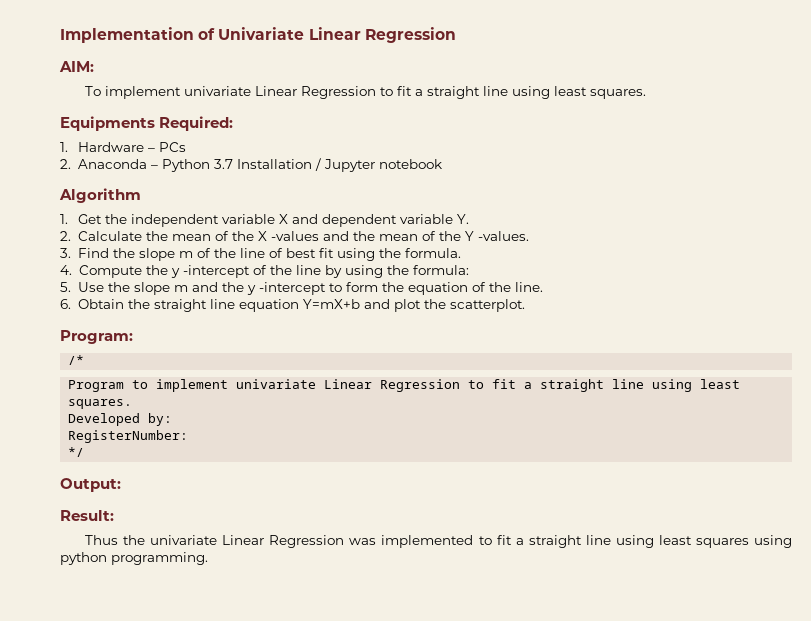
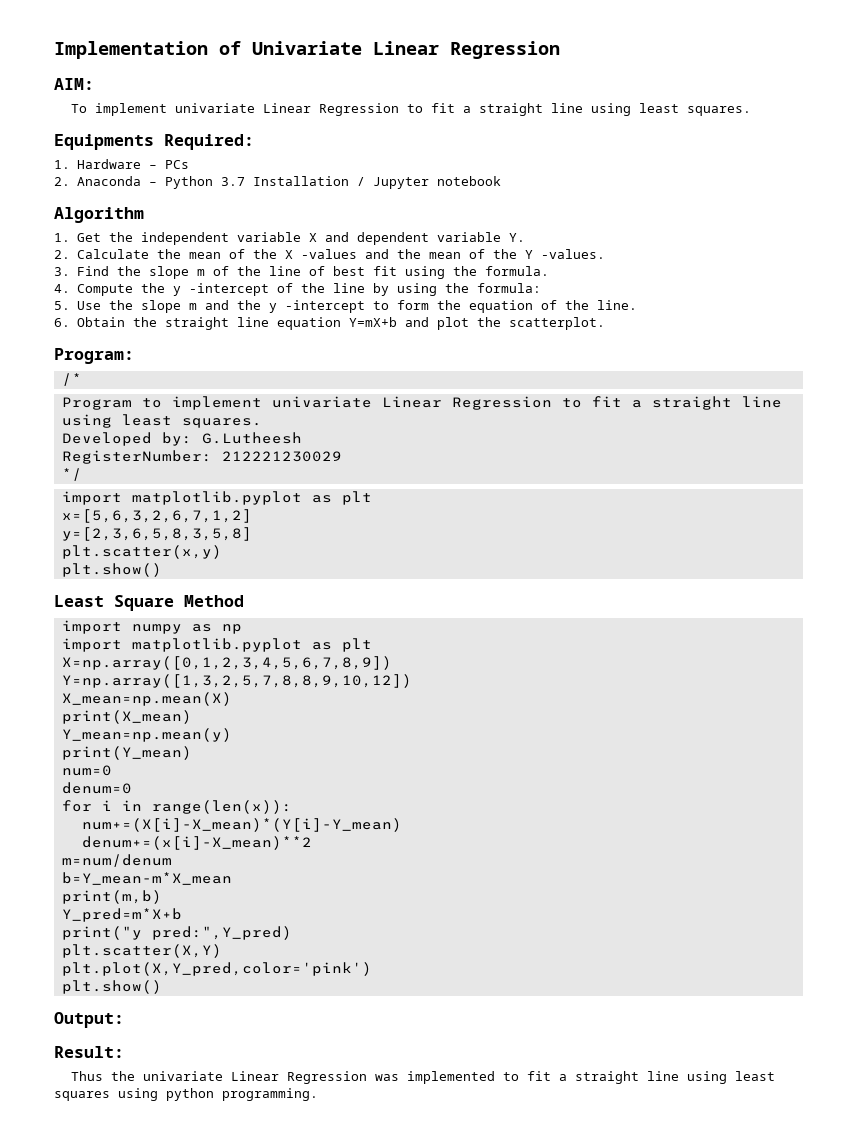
- Developed by:
+ Developed by: G.Lutheesh
- RegisterNumber:
+ RegisterNumber: 212221230029
  */
+ import matplotlib.pyplot as plt
+ x=[5,6,3,2,6,7,1,2]
+ y=[2,3,6,5,8,3,5,8]
+ plt.scatter(x,y)
+ plt.show()
+ Least Square Method
+ import numpy as np
+ import matplotlib.pyplot as plt
+ X=np.array([0,1,2,3,4,5,6,7,8,9])
+ Y=np.array([1,3,2,5,7,8,8,9,10,12])
+ X_mean=np.mean(X)
+ print(X_mean)
+ Y_mean=np.mean(y)
+ print(Y_mean)
+ num=0
+ denum=0
+ for i in range(len(x)):
+ num+=(X[i]-X_mean)*(Y[i]-Y_mean)
+ denum+=(x[i]-X_mean)**2
+ m=num/denum
+ b=Y_mean-m*X_mean
+ print(m,b)
+ Y_pred=m*X+b
+ print("y pred:",Y_pred)
+ plt.scatter(X,Y)
+ plt.plot(X,Y_pred,color='pink')
+ plt.show()

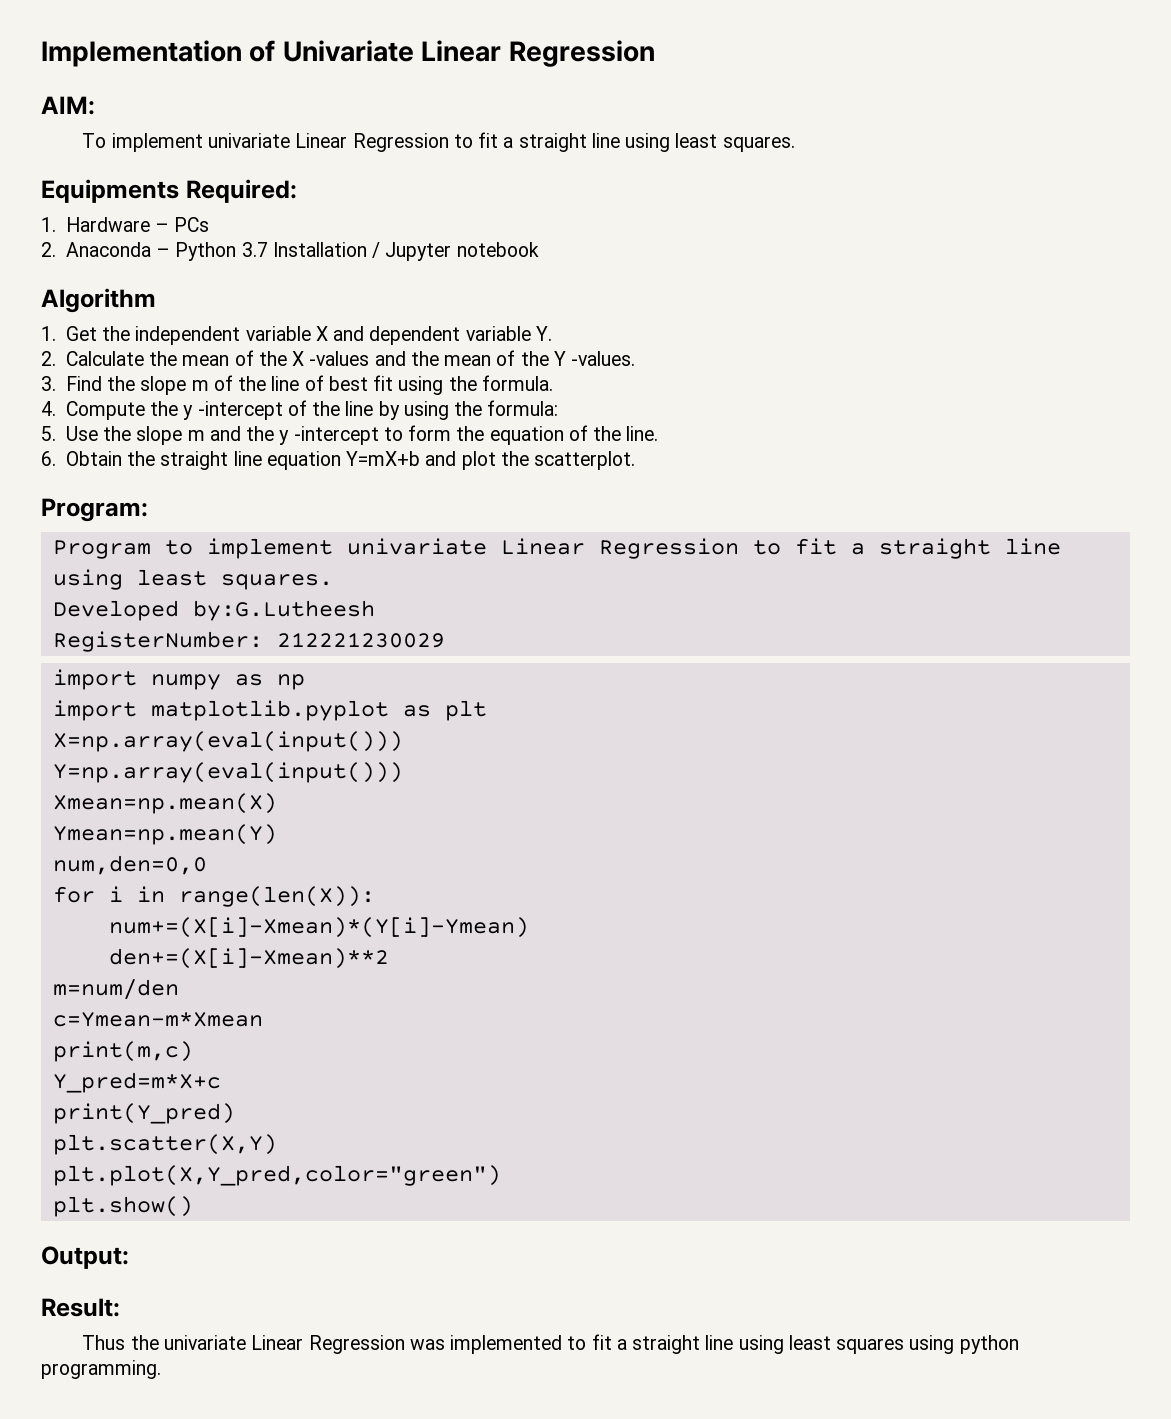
- /*
- Developed by: G.Lutheesh
+ Developed by:G.Lutheesh
- */
- import matplotlib.pyplot as plt
- x=[5,6,3,2,6,7,1,2]
- y=[2,3,6,5,8,3,5,8]
- plt.scatter(x,y)
- plt.show()
- Least Square Method
- X=np.array([0,1,2,3,4,5,6,7,8,9])
- Y=np.array([1,3,2,5,7,8,8,9,10,12])
- X_mean=np.mean(X)
- print(X_mean)
- Y_mean=np.mean(y)
- print(Y_mean)
- num=0
- denum=0
- for i in range(len(x)):
- num+=(X[i]-X_mean)*(Y[i]-Y_mean)
- denum+=(x[i]-X_mean)**2
- m=num/denum
- b=Y_mean-m*X_mean
- print(m,b)
- Y_pred=m*X+b
- print("y pred:",Y_pred)
+ X=np.array(eval(input()))
+ Y=np.array(eval(input()))
+ Xmean=np.mean(X)
+ Ymean=np.mean(Y)
+ num,den=0,0
+ for i in range(len(X)):
+ num+=(X[i]-Xmean)*(Y[i]-Ymean)
+ den+=(X[i]-Xmean)**2
+ m=num/den
+ c=Ymean-m*Xmean
+ print(m,c)
+ Y_pred=m*X+c
+ print(Y_pred)
- plt.plot(X,Y_pred,color='pink')
+ plt.plot(X,Y_pred,color="green")

